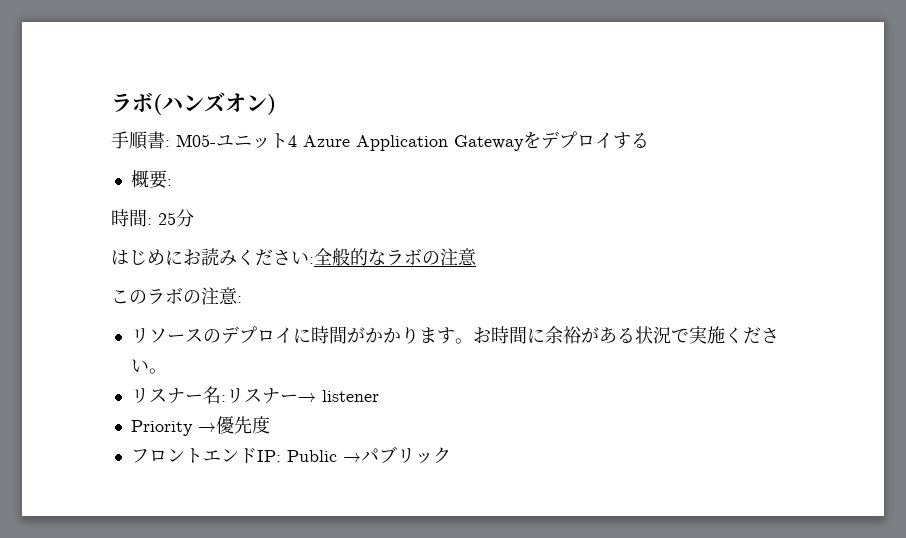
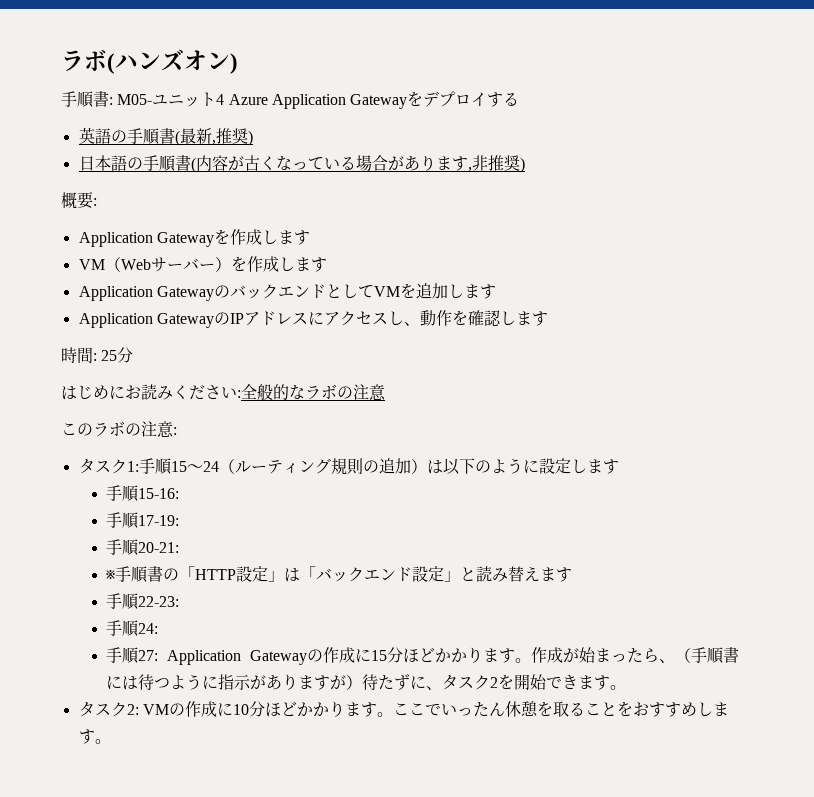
+ 英語の手順書(最新,推奨)
+ 日本語の手順書(内容が古くなっている場合があります,非推奨)
  概要:
+ Application Gatewayを作成します
+ VM（Webサーバー）を作成します
+ Application GatewayのバックエンドとしてVMを追加します
+ Application GatewayのIPアドレスにアクセスし、動作を確認します
- リソースのデプロイに時間がかかります。お時間に余裕がある状況で実施ください。
- リスナー名:リスナー→ listener
- Priority →優先度
- フロントエンドIP: Public →パブリック
+ タスク1:手順15～24（ルーティング規則の追加）は以下のように設定します
+ 手順15-16:
+ 手順17-19:
+ 手順20-21:
+ ※手順書の「HTTP設定」は「バックエンド設定」と読み替えます
+ 手順22-23:
+ 手順24:
+ 手順27: Application Gatewayの作成に15分ほどかかります。作成が始まったら、（手順書には待つように指示がありますが）待たずに、タスク2を開始できます。
+ タスク2: VMの作成に10分ほどかかります。ここでいったん休憩を取ることをおすすめします。

